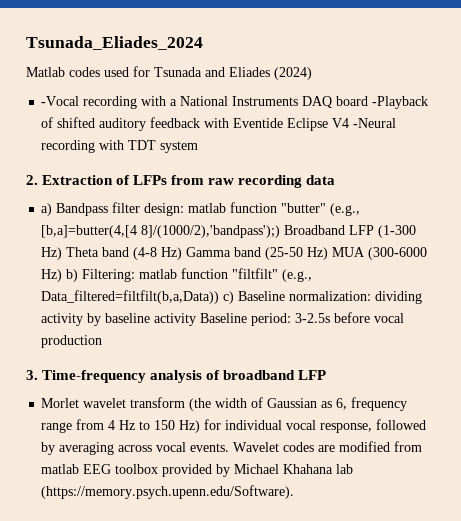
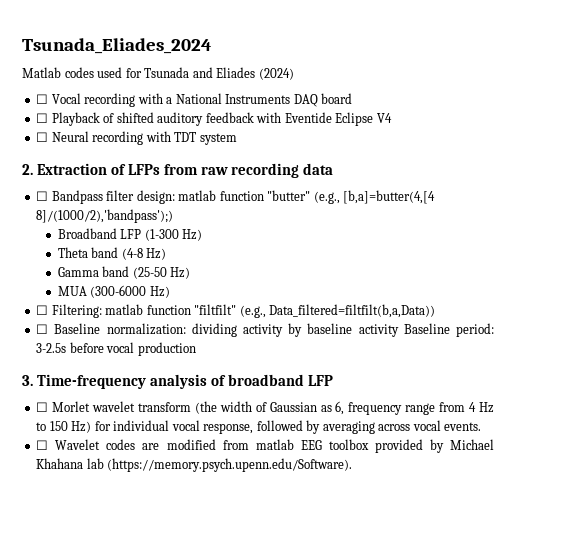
- -Vocal recording with a National Instruments DAQ board -Playback of shifted auditory feedback with Eventide Eclipse V4 -Neural recording with TDT system
+ ☐ Vocal recording with a National Instruments DAQ board
+ ☐ Playback of shifted auditory feedback with Eventide Eclipse V4
+ ☐ Neural recording with TDT system
- a) Bandpass filter design: matlab function "butter" (e.g., [b,a]=butter(4,[4 8]/(1000/2),'bandpass');) Broadband LFP (1-300 Hz) Theta band (4-8 Hz) Gamma band (25-50 Hz) MUA (300-6000 Hz) b) Filtering: matlab function "filtfilt" (e.g., Data_filtered=filtfilt(b,a,Data)) c) Baseline normalization: dividing activity by baseline activity Baseline period: 3-2.5s before vocal production
+ ☐ Bandpass filter design: matlab function "butter" (e.g., [b,a]=butter(4,[4 8]/(1000/2),'bandpass');)
+ Broadband LFP (1-300 Hz)
+ Theta band (4-8 Hz)
+ Gamma band (25-50 Hz)
+ MUA (300-6000 Hz)
+ ☐ Filtering: matlab function "filtfilt" (e.g., Data_filtered=filtfilt(b,a,Data))
+ ☐ Baseline normalization: dividing activity by baseline activity Baseline period: 3-2.5s before vocal production
- Morlet wavelet transform (the width of Gaussian as 6, frequency range from 4 Hz to 150 Hz) for individual vocal response, followed by averaging across vocal events. Wavelet codes are modified from matlab EEG toolbox provided by Michael Khahana lab (https://memory.psych.upenn.edu/Software).
+ ☐ Morlet wavelet transform (the width of Gaussian as 6, frequency range from 4 Hz to 150 Hz) for individual vocal response, followed by averaging across vocal events.
+ ☐ Wavelet codes are modified from matlab EEG toolbox provided by Michael Khahana lab (https://memory.psych.upenn.edu/Software).

